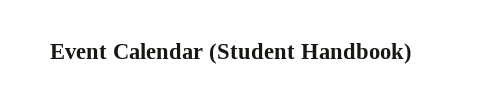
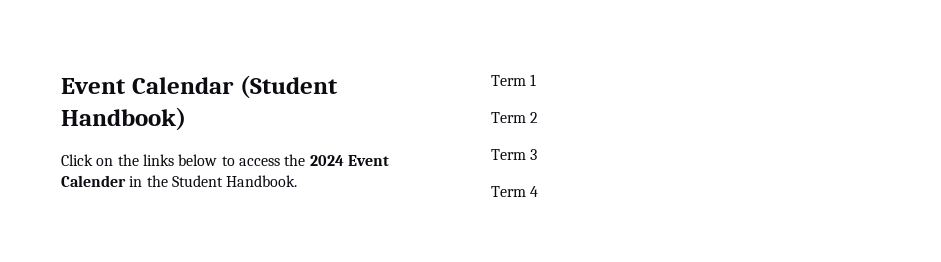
+ Click on the links below to access the 2024 Event Calender in the Student Handbook.
+ Term 1
+ Term 2
+ Term 3
+ Term 4

